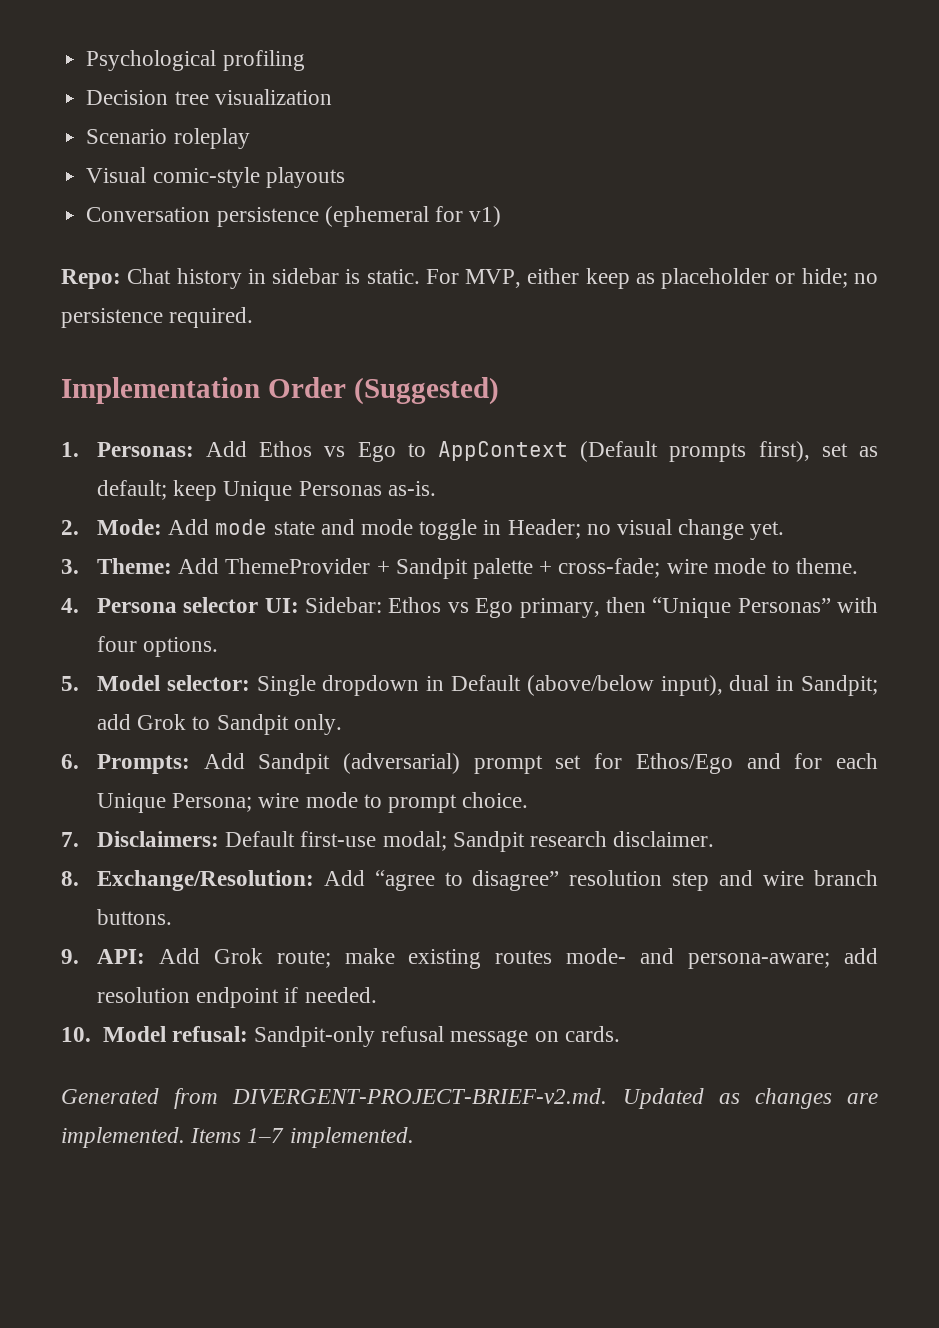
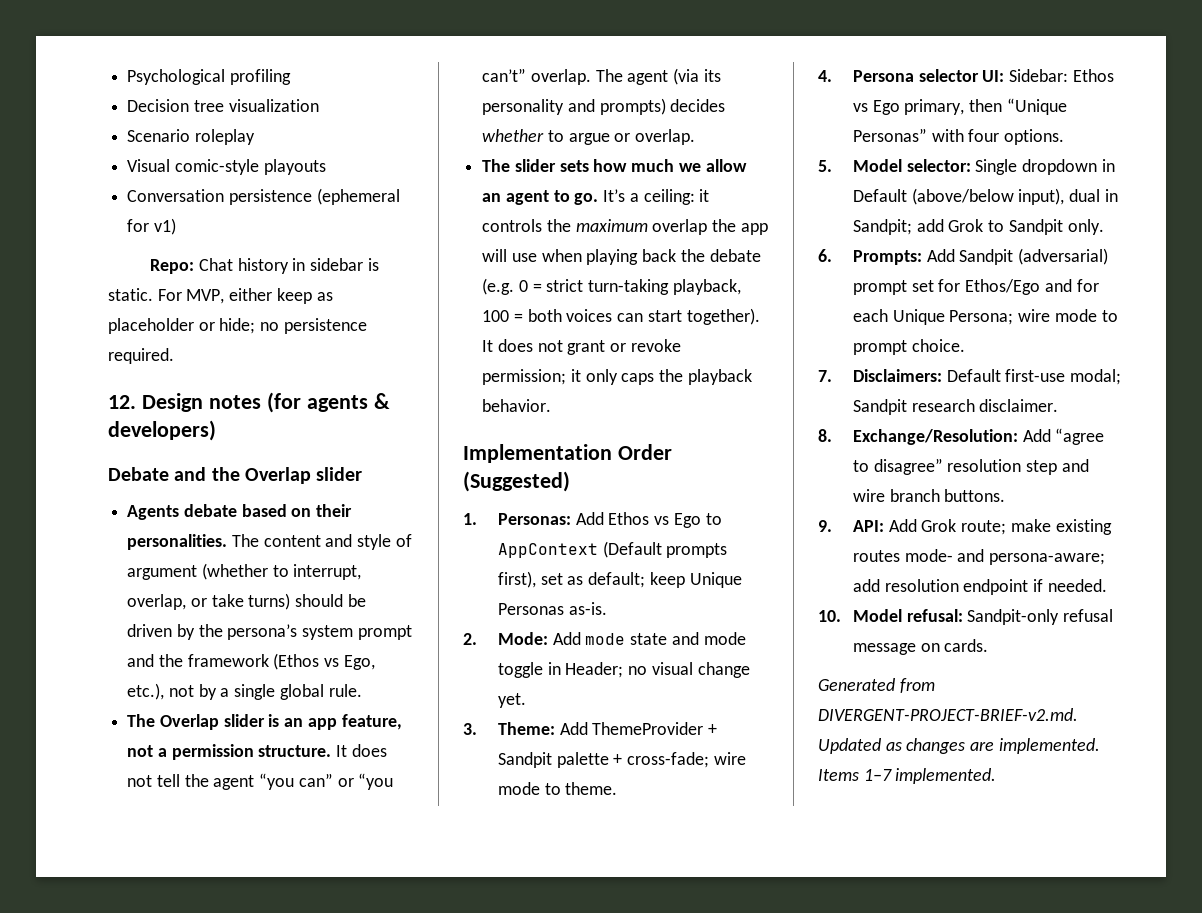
+ 12. Design notes (for agents & developers)
+ Debate and the Overlap slider
+ Agents debate based on their personalities. The content and style of argument (whether to interrupt, overlap, or take turns) should be driven by the persona’s system prompt and the framework (Ethos vs Ego, etc.), not by a single global rule.
+ The Overlap slider is an app feature, not a permission structure. It does not tell the agent “you can” or “you can’t” overlap. The agent (via its personality and prompts) decides whether to argue or overlap.
+ The slider sets how much we allow an agent to go. It’s a ceiling: it controls the maximum overlap the app will use when playing back the debate (e.g. 0 = strict turn-taking playback, 100 = both voices can start together). It does not grant or revoke permission; it only caps the playback behavior.

